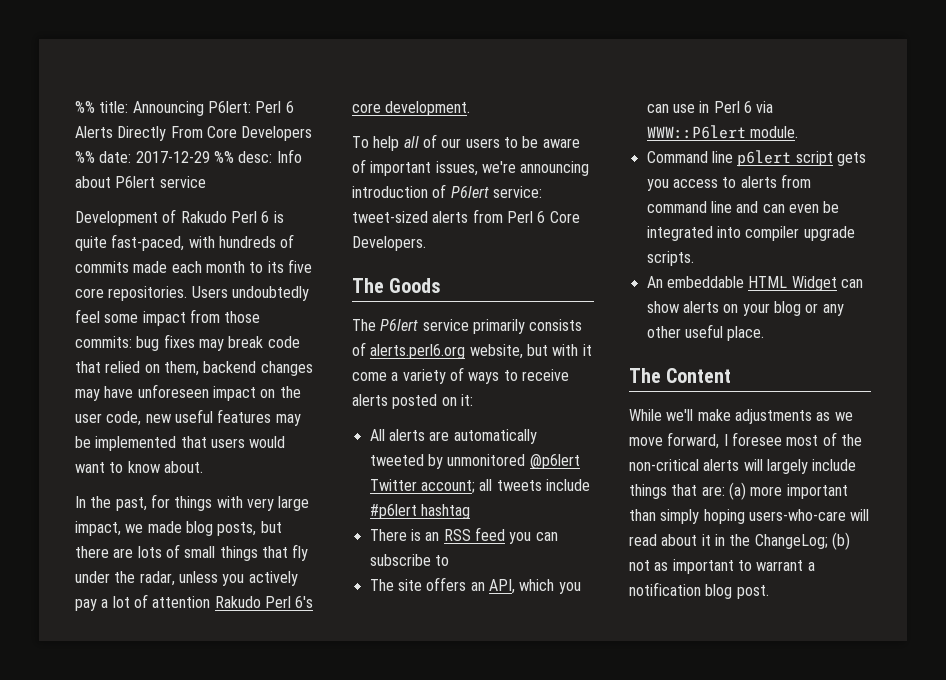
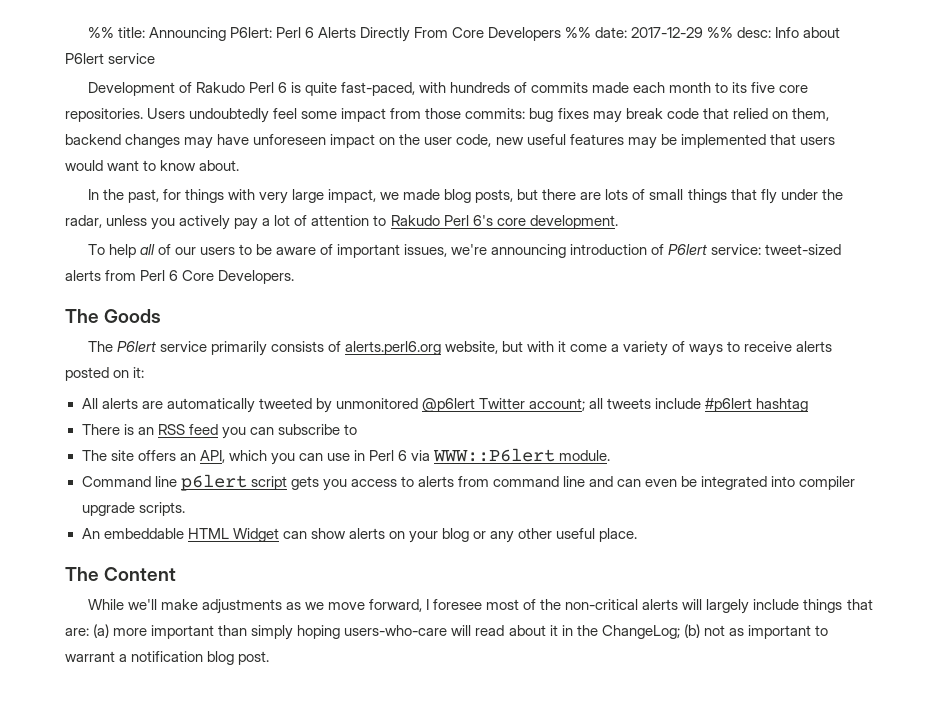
- In the past, for things with very large impact, we made blog posts, but there are lots of small things that fly under the radar, unless you actively pay a lot of attention Rakudo Perl 6's core development.
+ In the past, for things with very large impact, we made blog posts, but there are lots of small things that fly under the radar, unless you actively pay a lot of attention to Rakudo Perl 6's core development.

